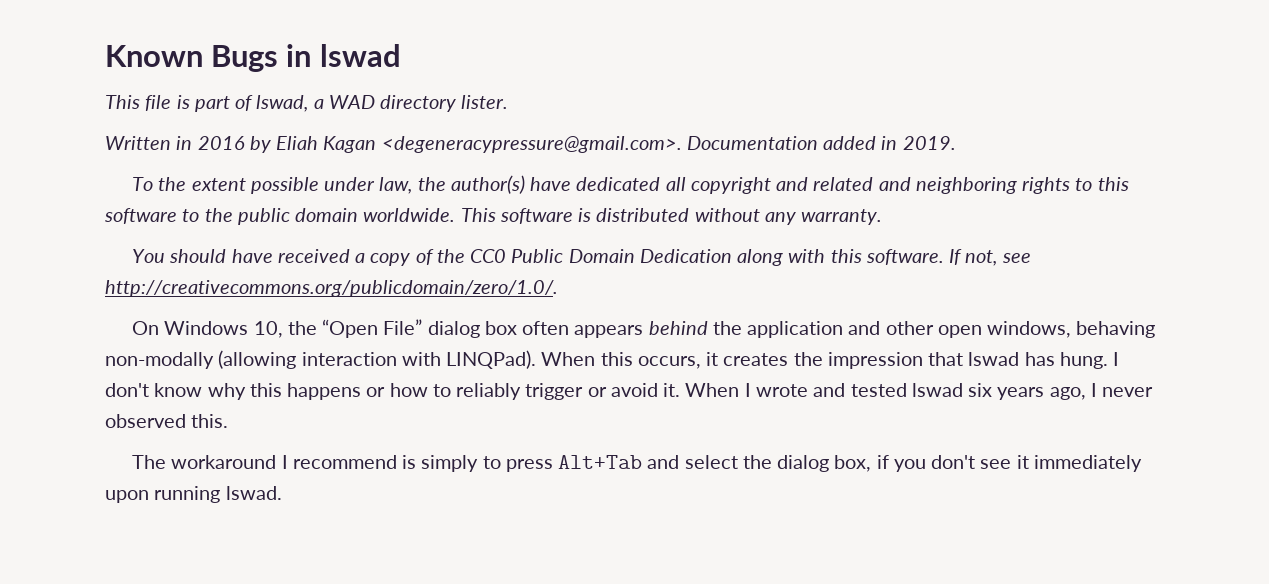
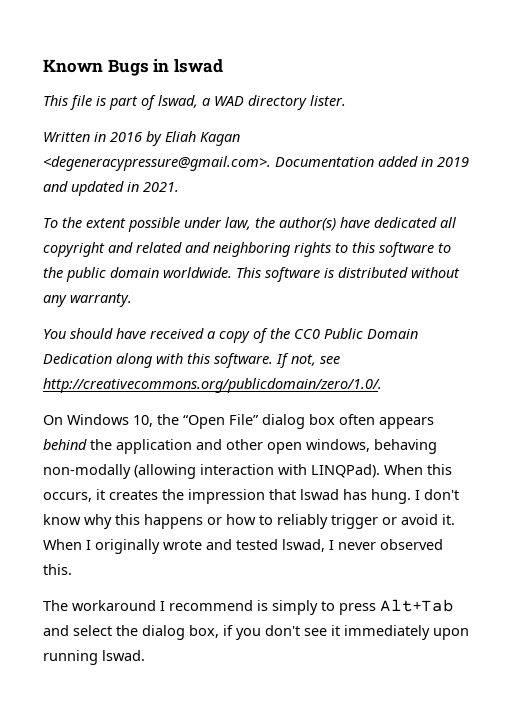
- Written in 2016 by Eliah Kagan <degeneracypressure@gmail.com>. Documentation added in 2019.
+ Written in 2016 by Eliah Kagan <degeneracypressure@gmail.com>. Documentation added in 2019 and updated in 2021.
- When I wrote and tested lswad six years ago, I never observed this.
+ When I originally wrote and tested lswad, I never observed this.

